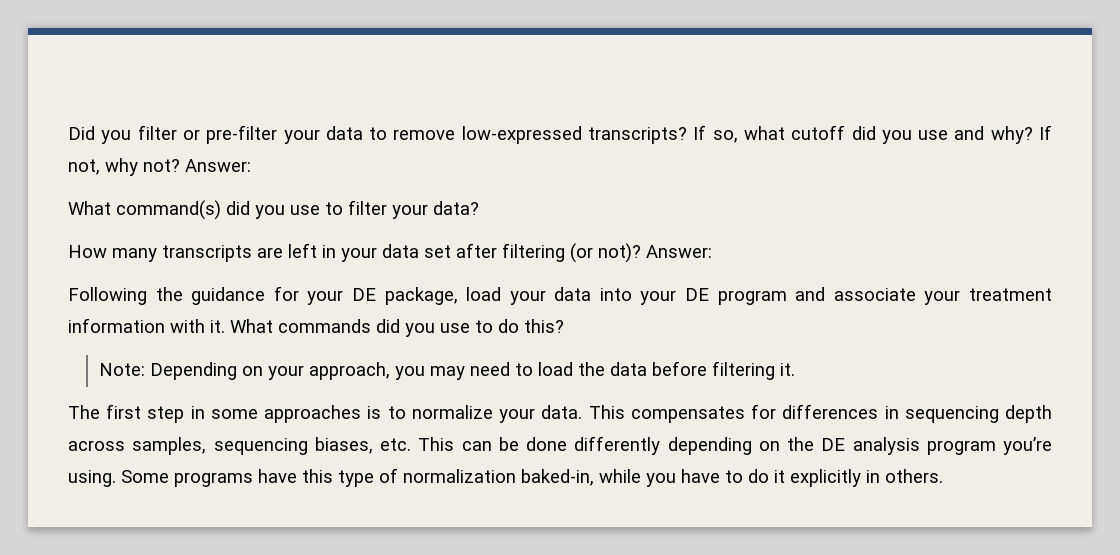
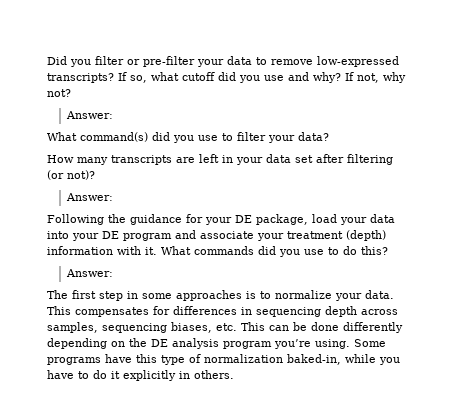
- If not, why not? Answer:
+ If not, why not?
+ Answer:
- How many transcripts are left in your data set after filtering (or not)? Answer:
+ How many transcripts are left in your data set after filtering (or not)?
+ Answer:
- Following the guidance for your DE package, load your data into your DE program and associate your treatment information with it.
+ Following the guidance for your DE package, load your data into your DE program and associate your treatment (depth) information with it.
  What commands did you use to do this?
- Note: Depending on your approach, you may need to load the data before filtering it.
+ Answer:

